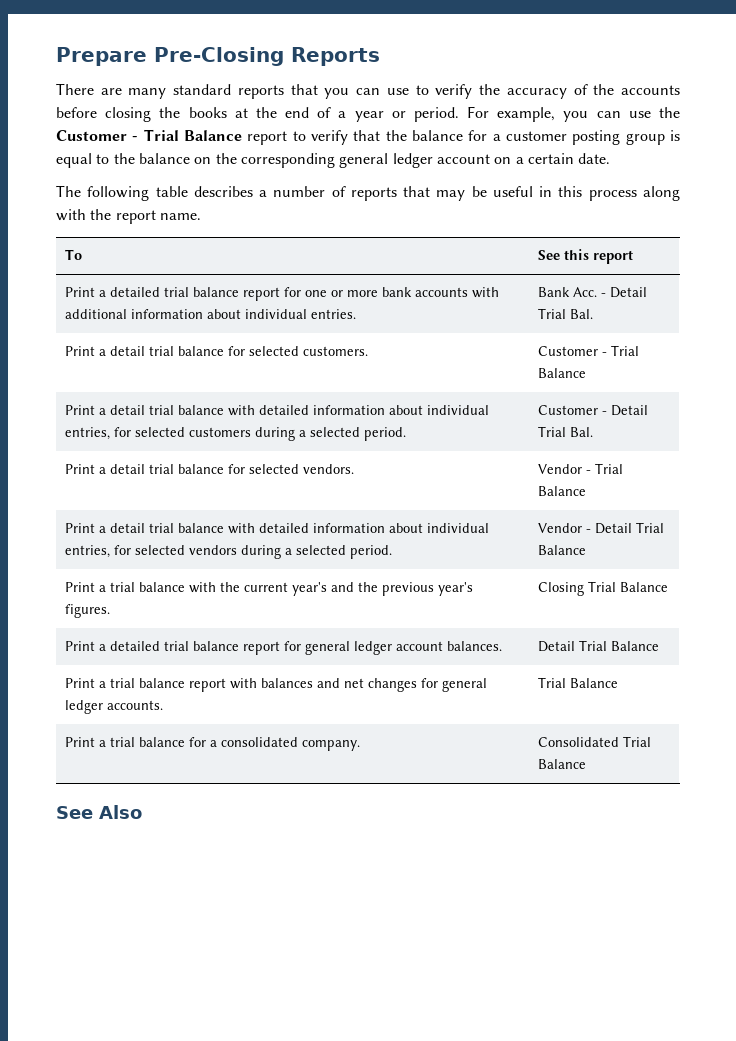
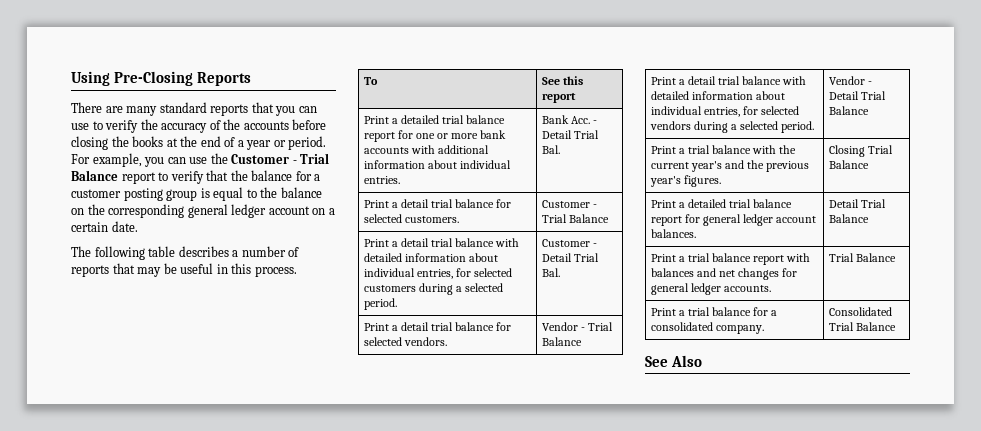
- Prepare Pre-Closing Reports
+ Using Pre-Closing Reports
- The following table describes a number of reports that may be useful in this process along with the report name.
+ The following table describes a number of reports that may be useful in this process.

